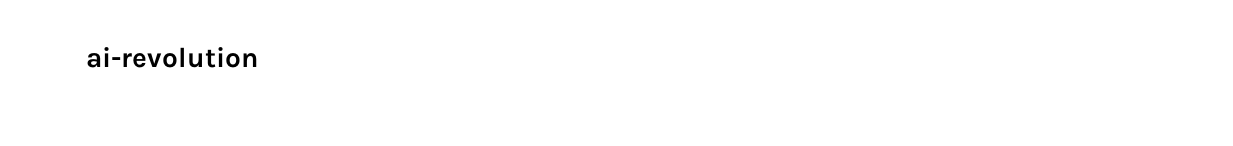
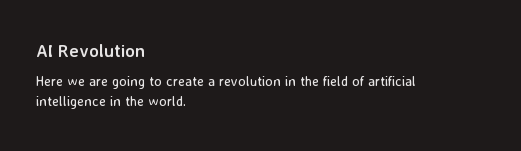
- ai-revolution
+ AI Revolution
+ Here we are going to create a revolution in the field of artificial intelligence in the world.

